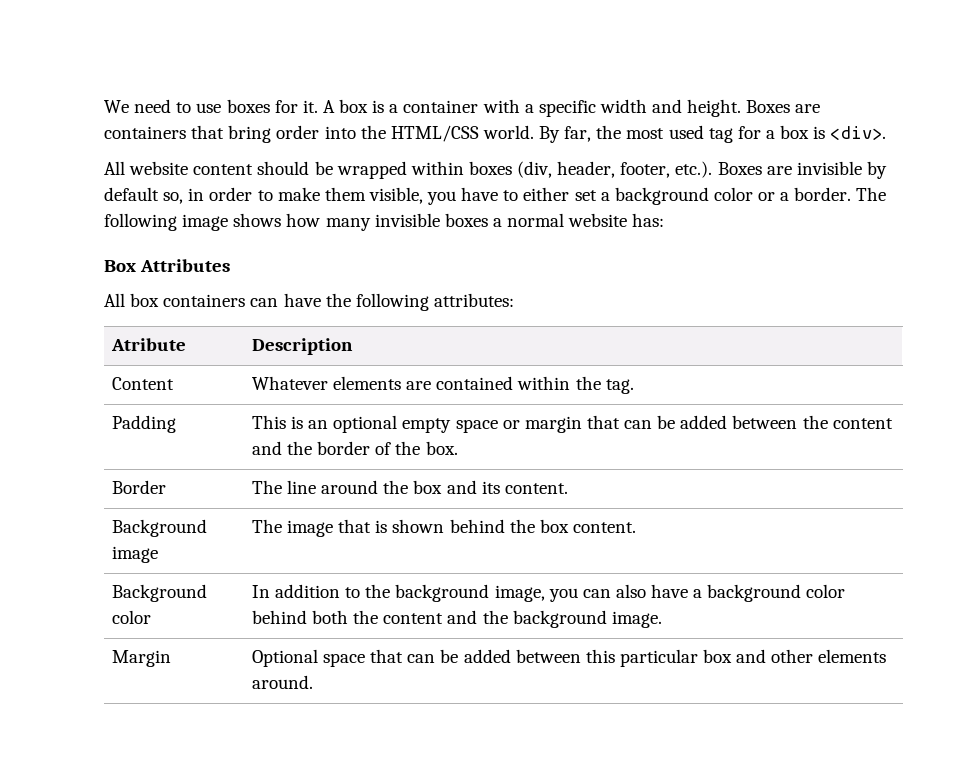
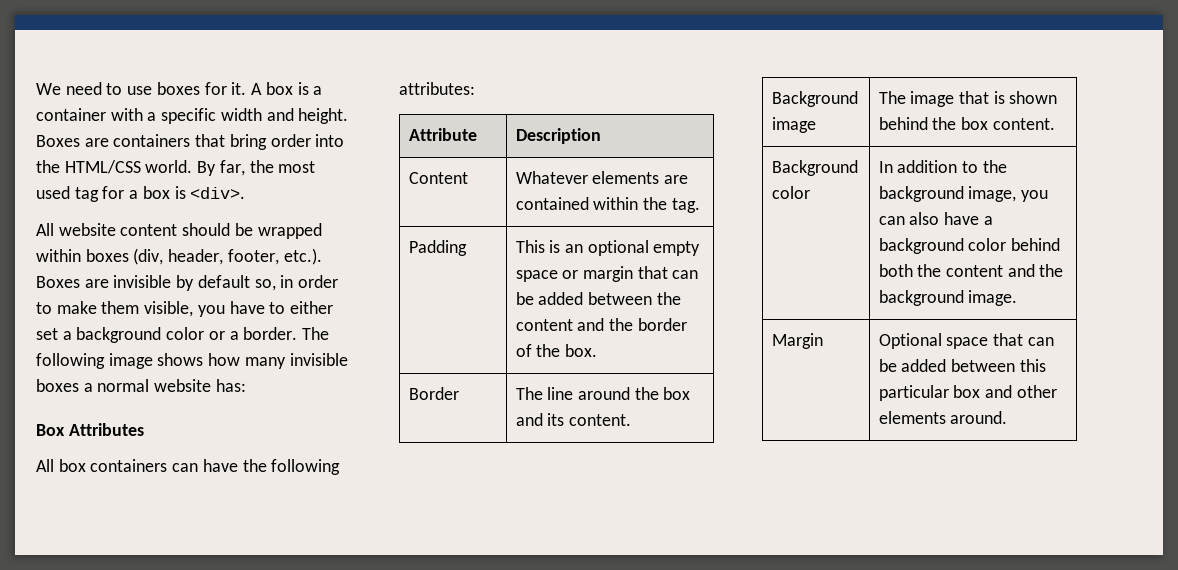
- Atribute | Description
+ Attribute | Description

